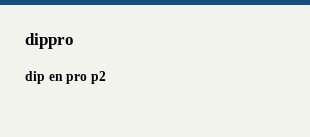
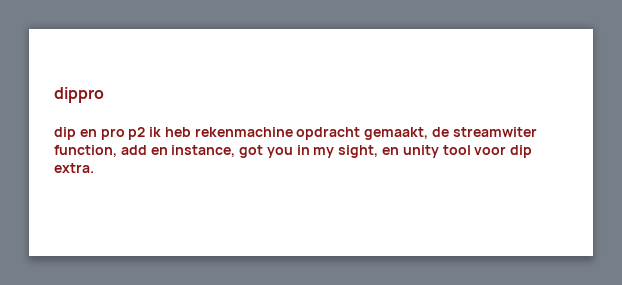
- dip en pro p2
+ dip en pro p2 ik heb rekenmachine opdracht gemaakt, de streamwiter function, add en instance, got you in my sight, en unity tool voor dip extra.

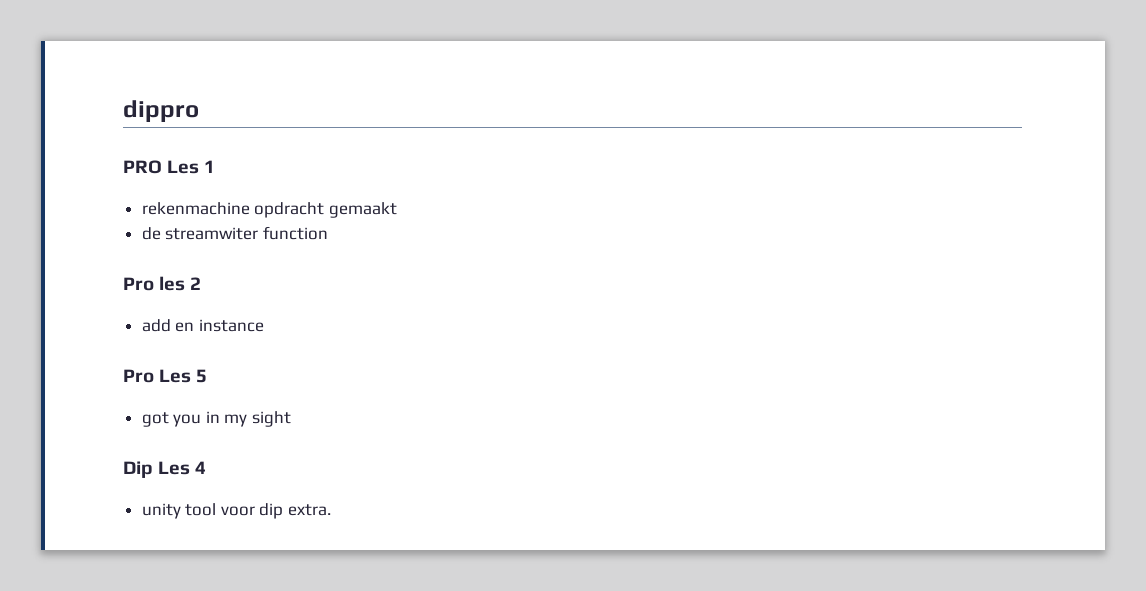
- dip en pro p2 ik heb rekenmachine opdracht gemaakt, de streamwiter function, add en instance, got you in my sight, en unity tool voor dip extra.
+ PRO Les 1
+ rekenmachine opdracht gemaakt
+ de streamwiter function
+ Pro les 2
+ add en instance
+ Pro Les 5
+ got you in my sight
+ Dip Les 4
+ unity tool voor dip extra.

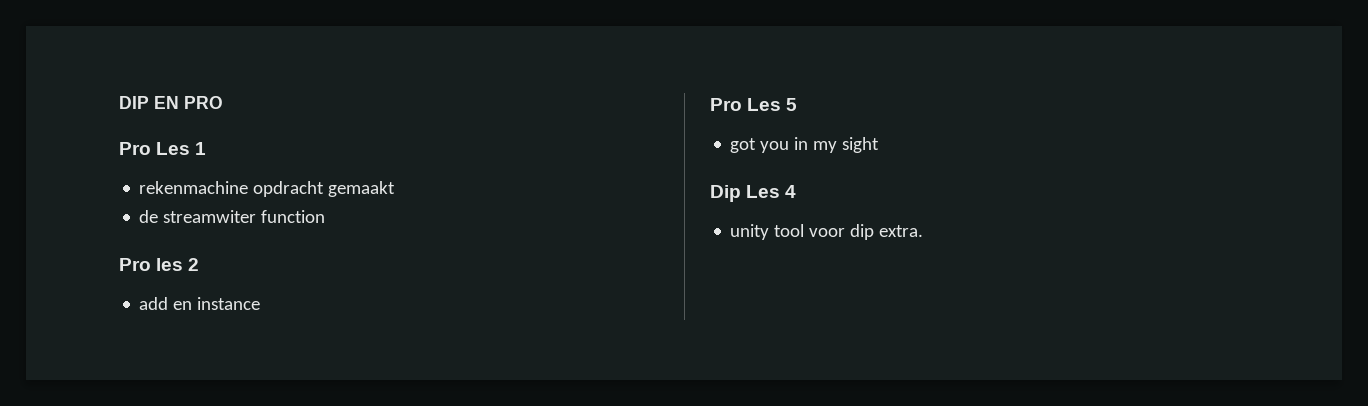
- dippro
- PRO Les 1
+ DIP EN PRO
+ Pro Les 1

